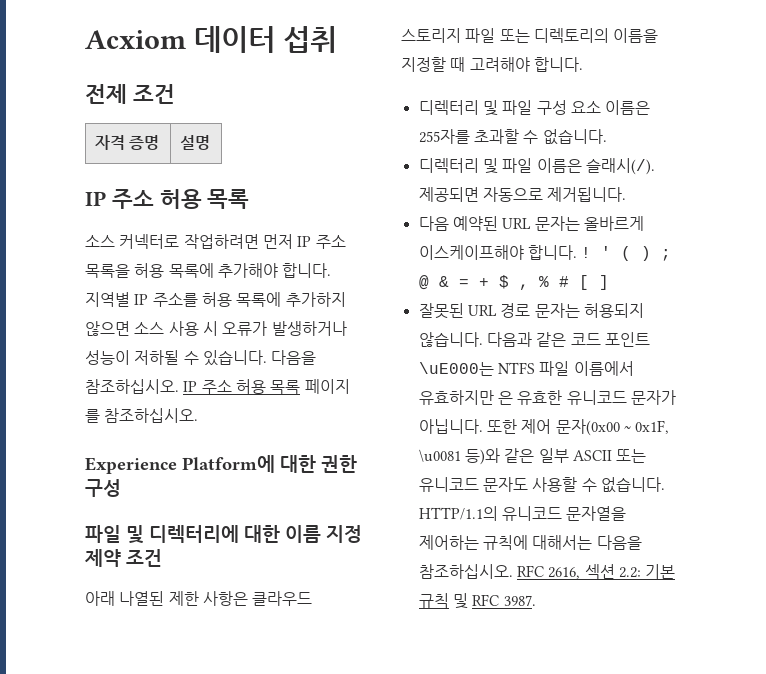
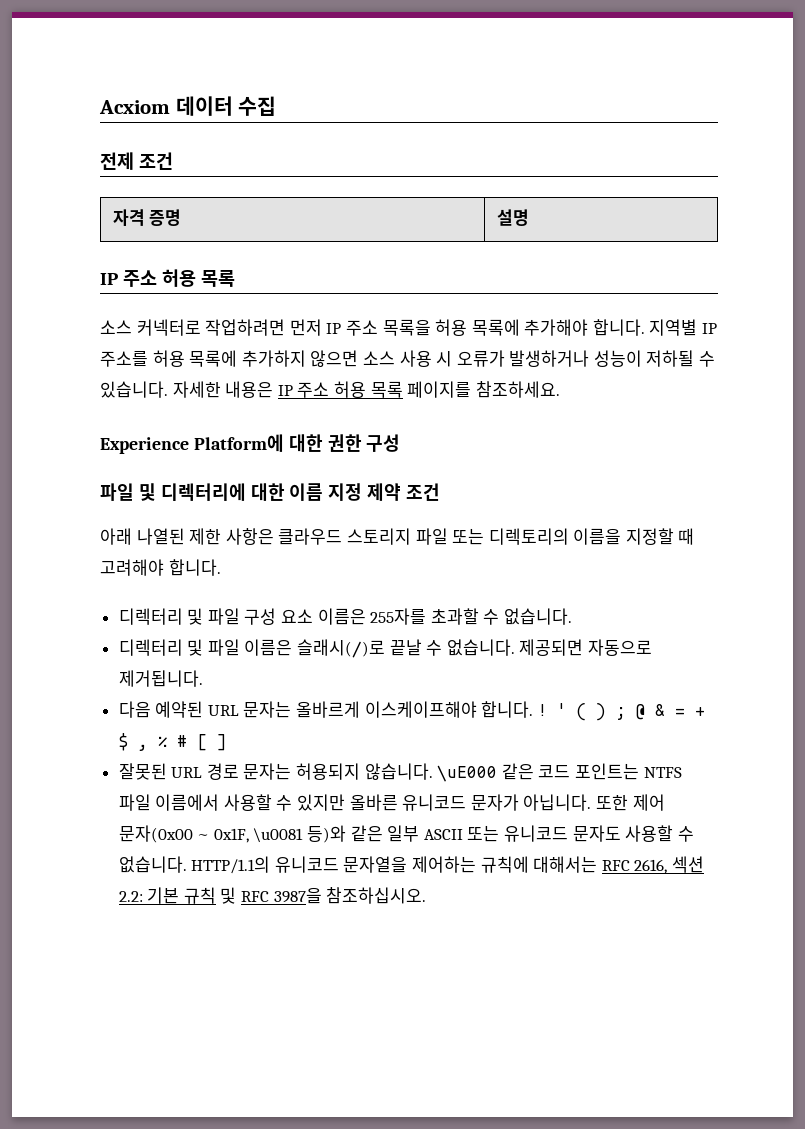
- Acxiom 데이터 섭취
+ Acxiom 데이터 수집
- 다음을 참조하십시오. IP 주소 허용 목록 페이지 를 참조하십시오.
+ 자세한 내용은 IP 주소 허용 목록 페이지를 참조하세요.
- 디렉터리 및 파일 이름은 슬래시(/).
+ 디렉터리 및 파일 이름은 슬래시(/)로 끝날 수 없습니다.
- 다음과 같은 코드 포인트 \uE000는 NTFS 파일 이름에서 유효하지만 은 유효한 유니코드 문자가 아닙니다.
+ \uE000 같은 코드 포인트는 NTFS 파일 이름에서 사용할 수 있지만 올바른 유니코드 문자가 아닙니다.
- HTTP/1.1의 유니코드 문자열을 제어하는 규칙에 대해서는 다음을 참조하십시오. RFC 2616, 섹션 2.2: 기본 규칙 및 RFC 3987.
+ HTTP/1.1의 유니코드 문자열을 제어하는 규칙에 대해서는 RFC 2616, 섹션 2.2: 기본 규칙 및 RFC 3987을 참조하십시오.

